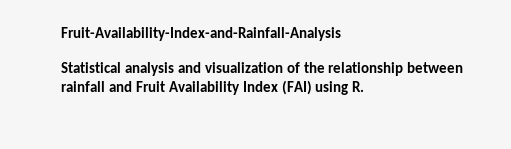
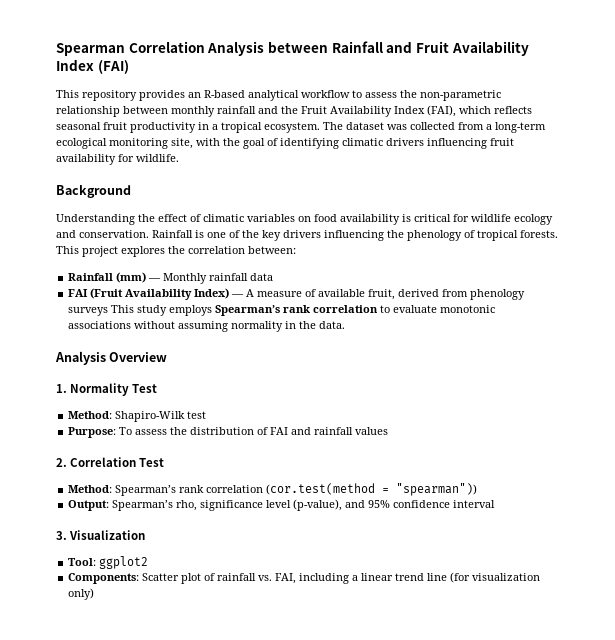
- Fruit-Availability-Index-and-Rainfall-Analysis
- Statistical analysis and visualization of the relationship between rainfall and Fruit Availability Index (FAI) using R.
+ Spearman Correlation Analysis between Rainfall and Fruit Availability Index (FAI)
+ This repository provides an R-based analytical workflow to assess the non-parametric relationship between monthly rainfall and the Fruit Availability Index (FAI), which reflects seasonal fruit productivity in a tropical ecosystem. The dataset was collected from a long-term ecological monitoring site, with the goal of identifying climatic drivers influencing fruit availability for wildlife.
+ Background
+ Understanding the effect of climatic variables on food availability is critical for wildlife ecology and conservation. Rainfall is one of the key drivers influencing the phenology of tropical forests. This project explores the correlation between:
+ Rainfall (mm) — Monthly rainfall data
+ FAI (Fruit Availability Index) — A measure of available fruit, derived from phenology surveys This study employs Spearman’s rank correlation to evaluate monotonic associations without assuming normality in the data.
+ Analysis Overview
+ 1. Normality Test
+ Method: Shapiro-Wilk test
+ Purpose: To assess the distribution of FAI and rainfall values
+ 2. Correlation Test
+ Method: Spearman’s rank correlation (cor.test(method = "spearman"))
+ Output: Spearman’s rho, significance level (p-value), and 95% confidence interval
+ 3. Visualization
+ Tool: ggplot2
+ Components: Scatter plot of rainfall vs. FAI, including a linear trend line (for visualization only)

